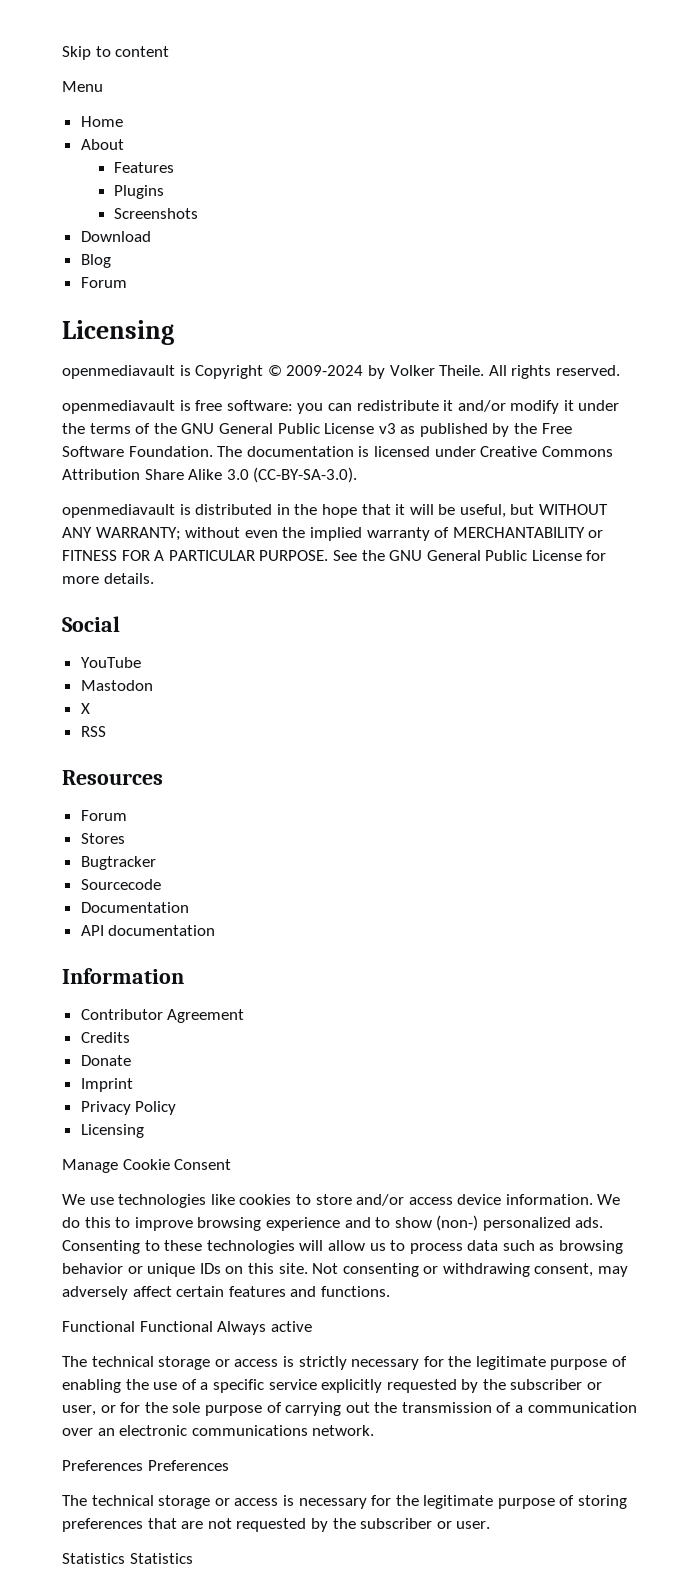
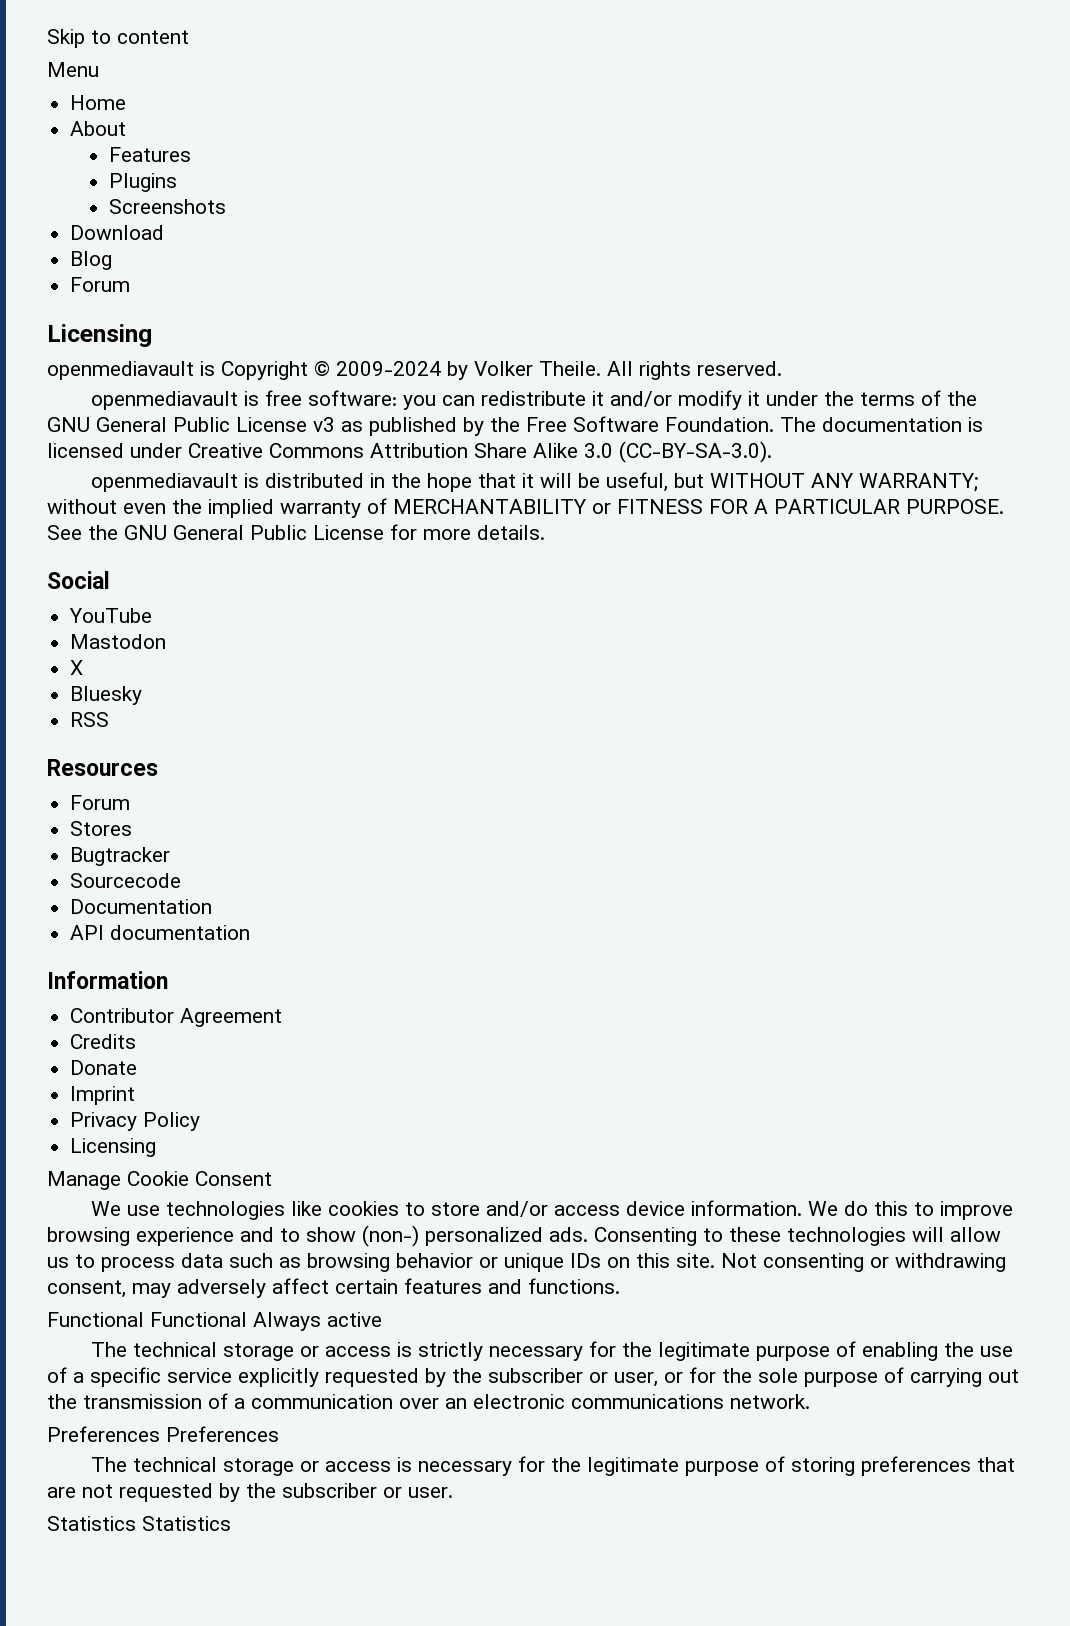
+ Bluesky

